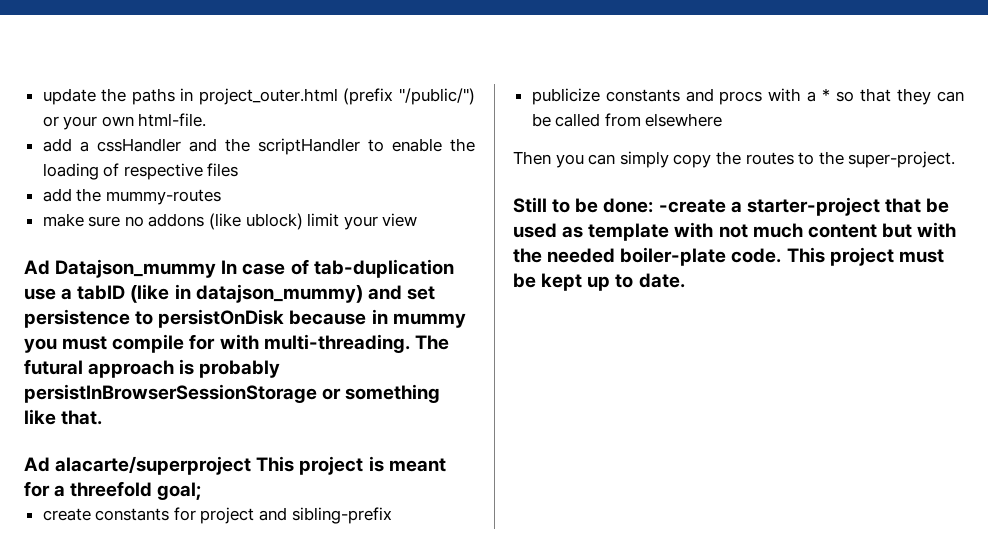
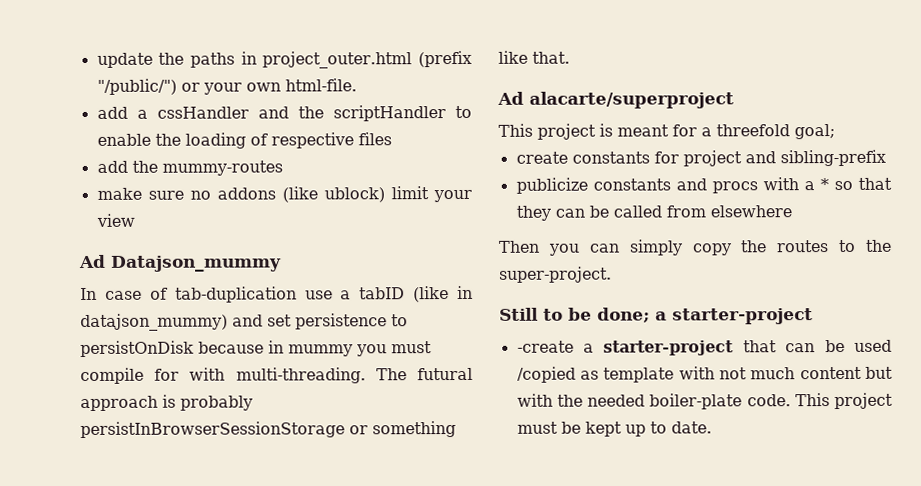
- Ad Datajson_mummy In case of tab-duplication use a tabID (like in datajson_mummy) and set persistence to persistOnDisk because in mummy you must compile for with multi-threading.
+ Ad Datajson_mummy
+ In case of tab-duplication use a tabID (like in datajson_mummy) and set persistence to persistOnDisk because in mummy you must compile for with multi-threading.
- Ad alacarte/superproject This project is meant for a threefold goal;
+ Ad alacarte/superproject
+ This project is meant for a threefold goal;
- Still to be done: -create a starter-project that be used as template with not much content but with the needed boiler-plate code.
+ Still to be done; a starter-project
+ -create a starter-project that can be used /copied as template with not much content but with the needed boiler-plate code.

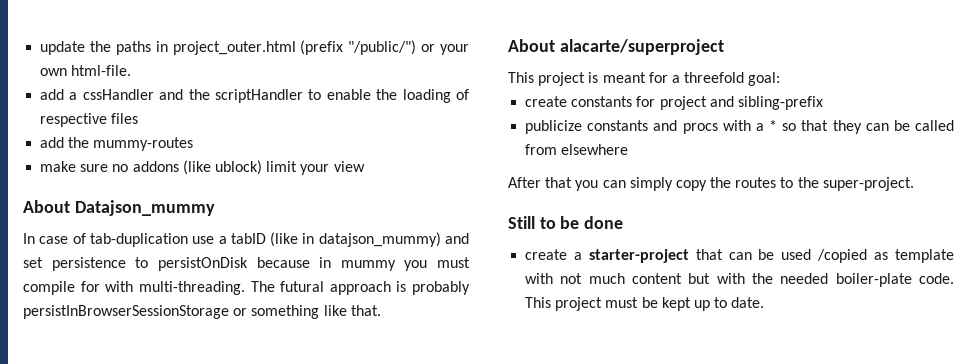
- Ad Datajson_mummy
+ About Datajson_mummy
- Ad alacarte/superproject
+ About alacarte/superproject
- This project is meant for a threefold goal;
+ This project is meant for a threefold goal:
- Then you can simply copy the routes to the super-project.
+ After that you can simply copy the routes to the super-project.
- Still to be done; a starter-project
- -create a starter-project that can be used /copied as template with not much content but with the needed boiler-plate code.
+ Still to be done
+ create a starter-project that can be used /copied as template with not much content but with the needed boiler-plate code.

